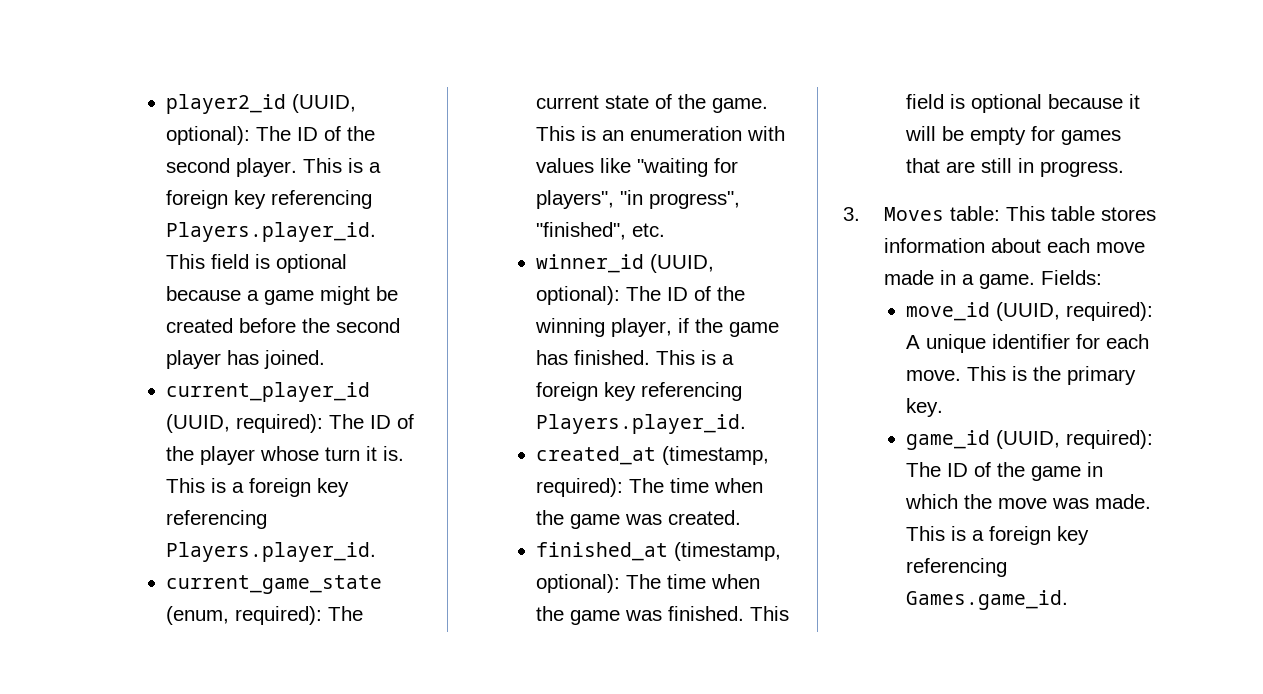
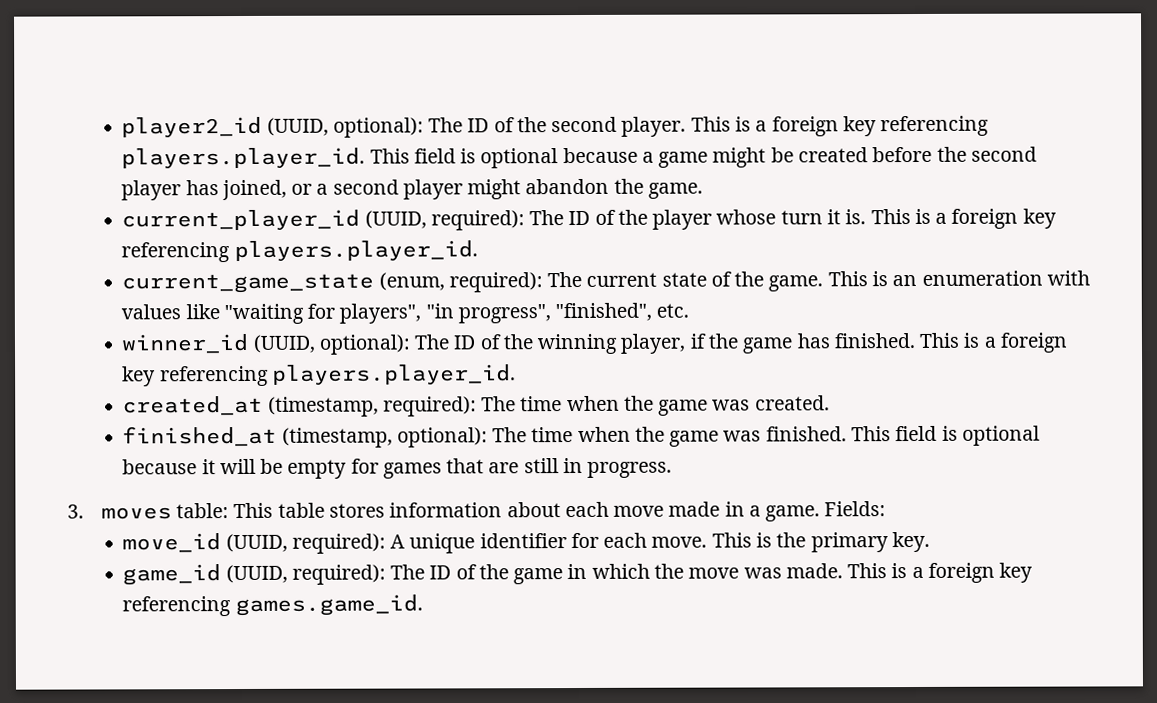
- This is a foreign key referencing Players.player_id. This field is optional because a game might be created before the second player has joined.
+ This is a foreign key referencing players.player_id. This field is optional because a game might be created before the second player has joined, or a second player might abandon the game.
- current_player_id (UUID, required): The ID of the player whose turn it is. This is a foreign key referencing Players.player_id.
+ current_player_id (UUID, required): The ID of the player whose turn it is. This is a foreign key referencing players.player_id.
- winner_id (UUID, optional): The ID of the winning player, if the game has finished. This is a foreign key referencing Players.player_id.
+ winner_id (UUID, optional): The ID of the winning player, if the game has finished. This is a foreign key referencing players.player_id.
- 3. Moves table: This table stores information about each move made in a game.
+ 3. moves table: This table stores information about each move made in a game.
- This is a foreign key referencing Games.game_id.
+ This is a foreign key referencing games.game_id.

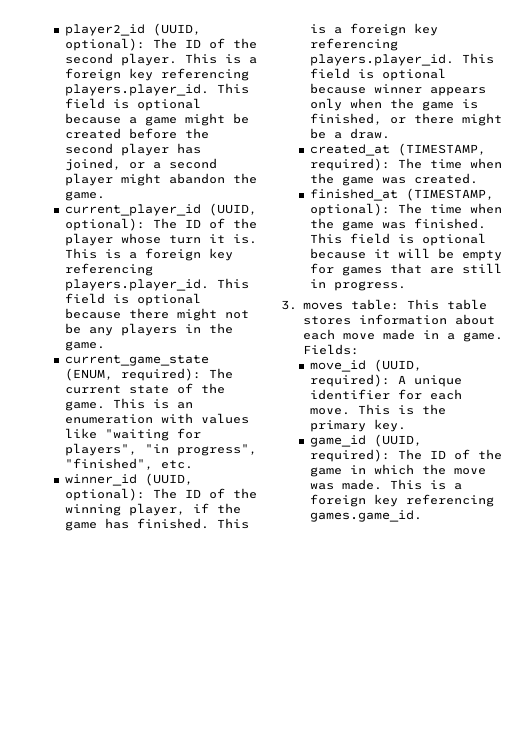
- current_player_id (UUID, required): The ID of the player whose turn it is. This is a foreign key referencing players.player_id.
+ current_player_id (UUID, optional): The ID of the player whose turn it is. This is a foreign key referencing players.player_id. This field is optional because there might not be any players in the game.
- current_game_state (enum, required): The current state of the game.
+ current_game_state (ENUM, required): The current state of the game.
- winner_id (UUID, optional): The ID of the winning player, if the game has finished. This is a foreign key referencing players.player_id.
+ winner_id (UUID, optional): The ID of the winning player, if the game has finished. This is a foreign key referencing players.player_id. This field is optional because winner appears only when the game is finished, or there might be a draw.
- created_at (timestamp, required): The time when the game was created.
+ created_at (TIMESTAMP, required): The time when the game was created.
- finished_at (timestamp, optional): The time when the game was finished.
+ finished_at (TIMESTAMP, optional): The time when the game was finished.

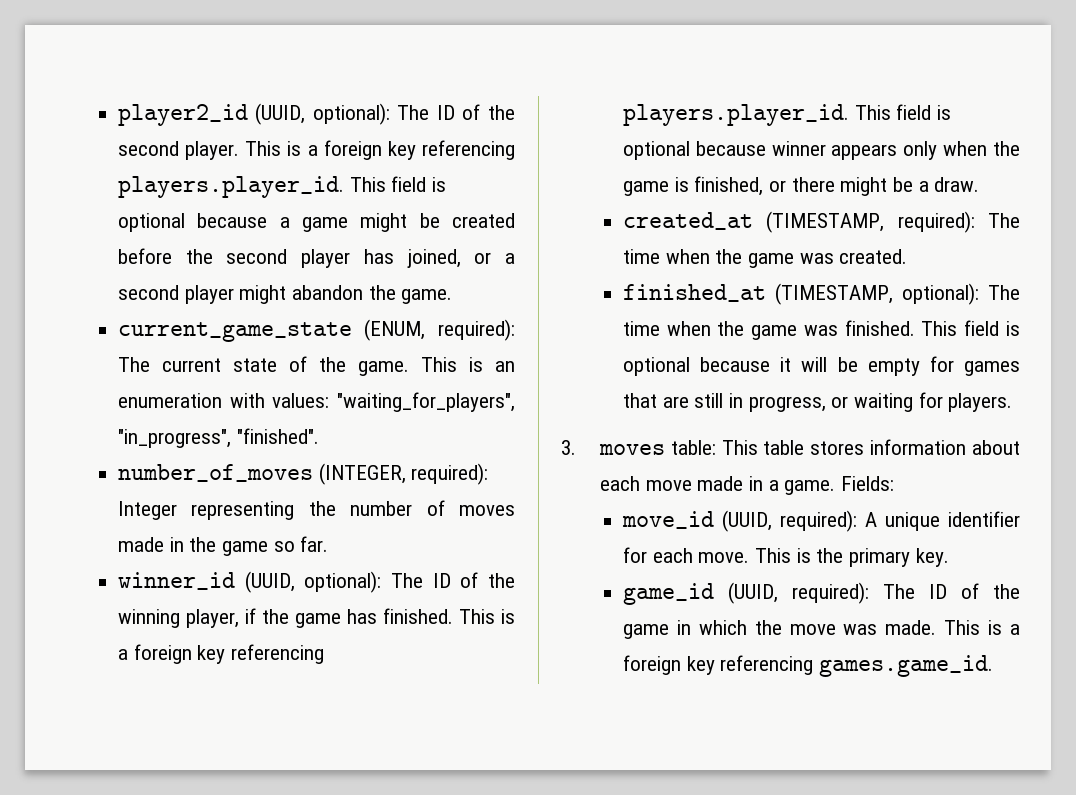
- current_player_id (UUID, optional): The ID of the player whose turn it is. This is a foreign key referencing players.player_id. This field is optional because there might not be any players in the game.
- This is an enumeration with values like "waiting for players", "in progress", "finished", etc.
+ This is an enumeration with values: "waiting_for_players", "in_progress", "finished".
+ number_of_moves (INTEGER, required): Integer representing the number of moves made in the game so far.
- This field is optional because it will be empty for games that are still in progress.
+ This field is optional because it will be empty for games that are still in progress, or waiting for players.

